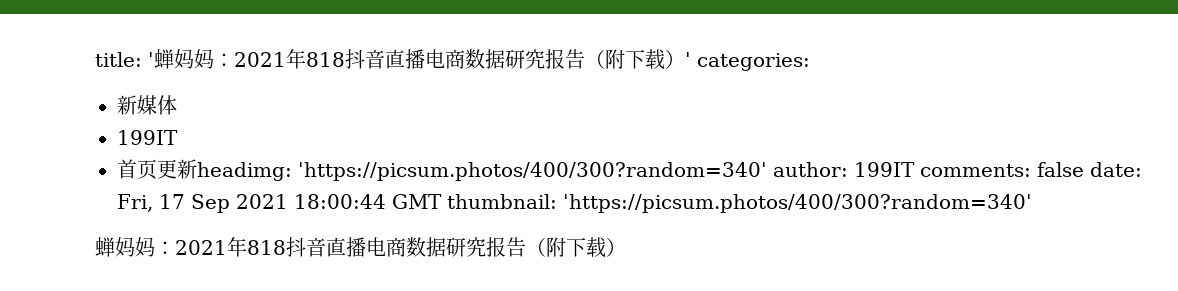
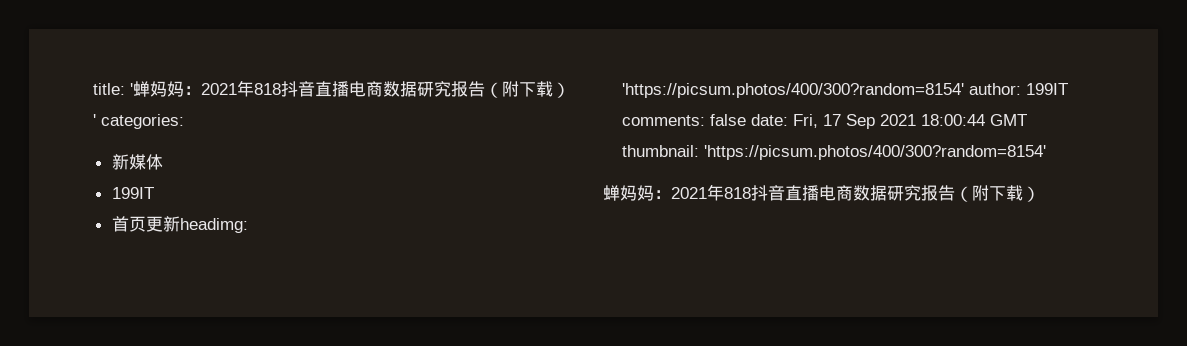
- 首页更新headimg: 'https://picsum.photos/400/300?random=340' author: 199IT comments: false date: Fri, 17 Sep 2021 18:00:44 GMT thumbnail: 'https://picsum.photos/400/300?random=340'
+ 首页更新headimg: 'https://picsum.photos/400/300?random=8154' author: 199IT comments: false date: Fri, 17 Sep 2021 18:00:44 GMT thumbnail: 'https://picsum.photos/400/300?random=8154'

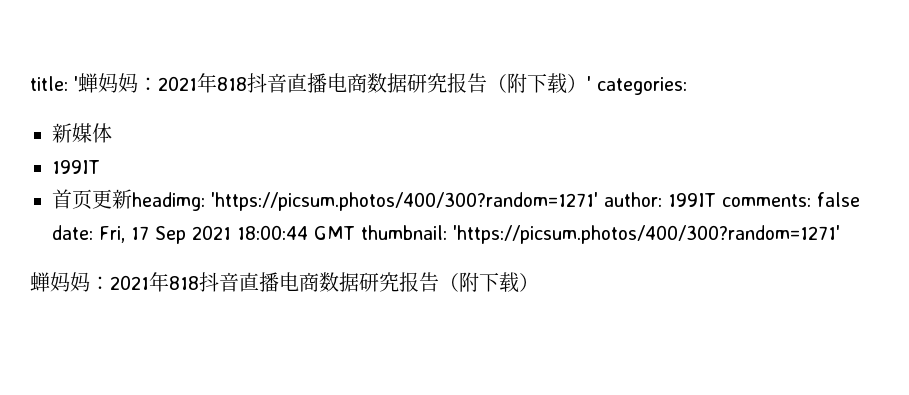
- 首页更新headimg: 'https://picsum.photos/400/300?random=8154' author: 199IT comments: false date: Fri, 17 Sep 2021 18:00:44 GMT thumbnail: 'https://picsum.photos/400/300?random=8154'
+ 首页更新headimg: 'https://picsum.photos/400/300?random=1271' author: 199IT comments: false date: Fri, 17 Sep 2021 18:00:44 GMT thumbnail: 'https://picsum.photos/400/300?random=1271'

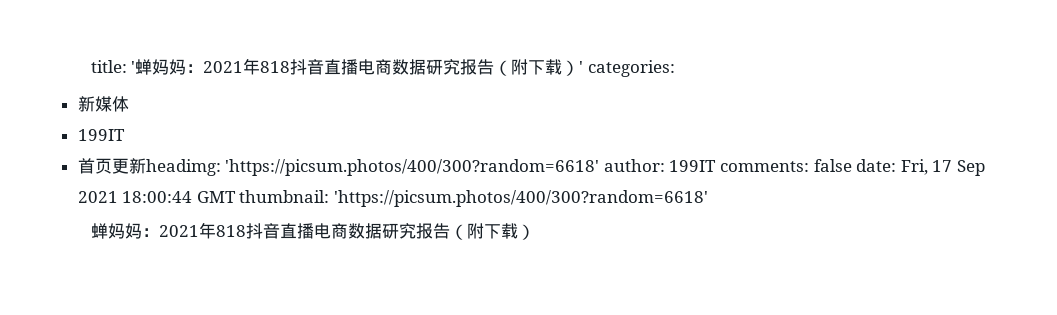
- 首页更新headimg: 'https://picsum.photos/400/300?random=1271' author: 199IT comments: false date: Fri, 17 Sep 2021 18:00:44 GMT thumbnail: 'https://picsum.photos/400/300?random=1271'
+ 首页更新headimg: 'https://picsum.photos/400/300?random=6618' author: 199IT comments: false date: Fri, 17 Sep 2021 18:00:44 GMT thumbnail: 'https://picsum.photos/400/300?random=6618'

